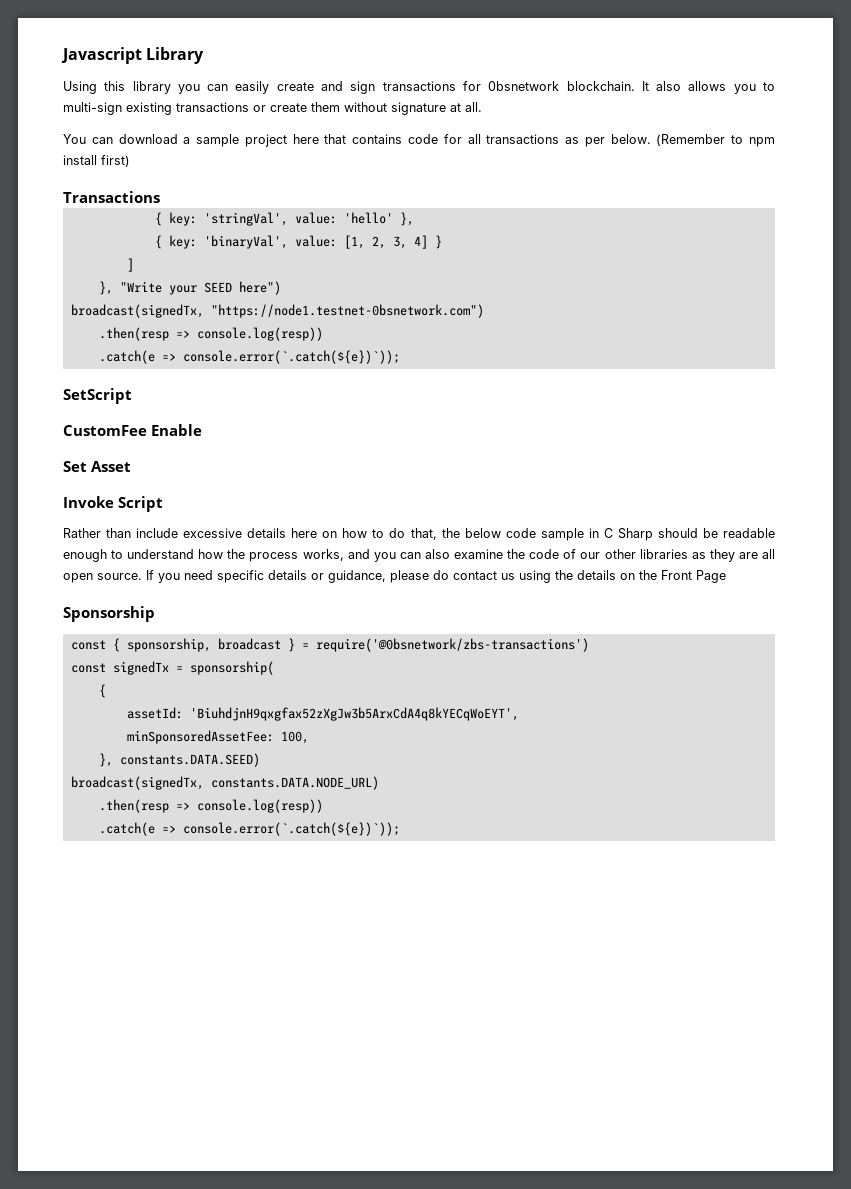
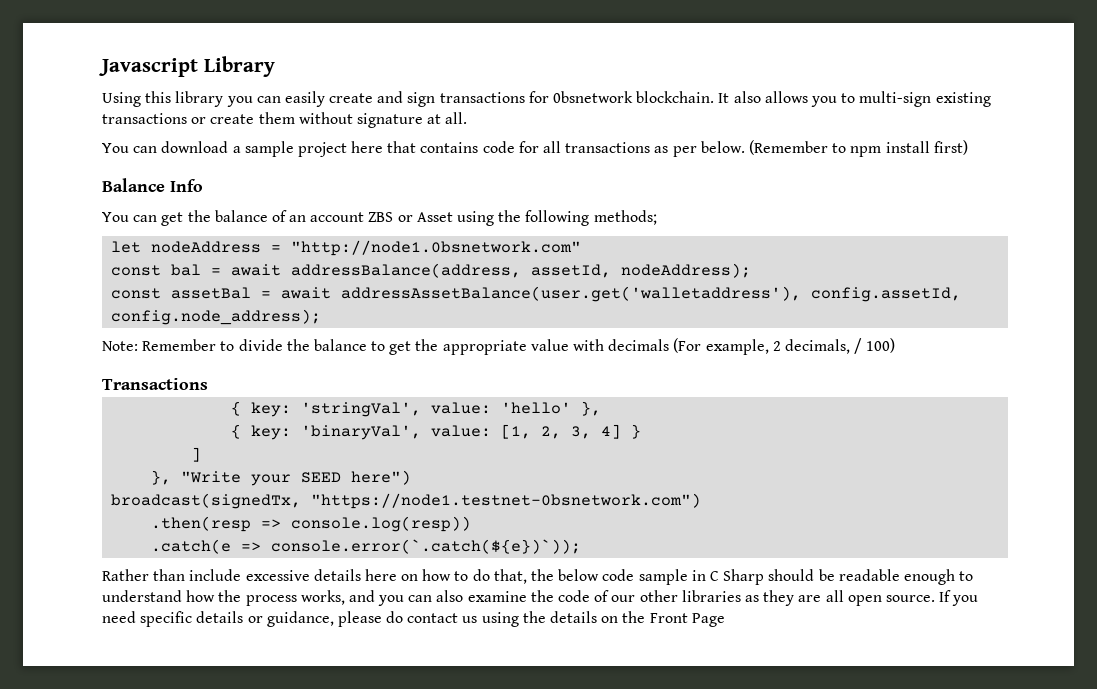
+ Balance Info
+ You can get the balance of an account ZBS or Asset using the following methods;
+ let nodeAddress = "http://node1.0bsnetwork.com"
+ const bal = await addressBalance(address, assetId, nodeAddress);
+ const assetBal = await addressAssetBalance(user.get('walletaddress'), config.assetId, config.node_address);
+ Note: Remember to divide the balance to get the appropriate value with decimals (For example, 2 decimals, / 100)
- SetScript
- CustomFee Enable
- Set Asset
- Invoke Script
- Sponsorship
- const { sponsorship, broadcast } = require('@0bsnetwork/zbs-transactions')
- const signedTx = sponsorship(
- {
- assetId: 'BiuhdjnH9qxgfax52zXgJw3b5ArxCdA4q8kYECqWoEYT',
- minSponsoredAssetFee: 100,
- }, constants.DATA.SEED)
- broadcast(signedTx, constants.DATA.NODE_URL)
- .then(resp => console.log(resp))
- .catch(e => console.error(`.catch(${e})`));

